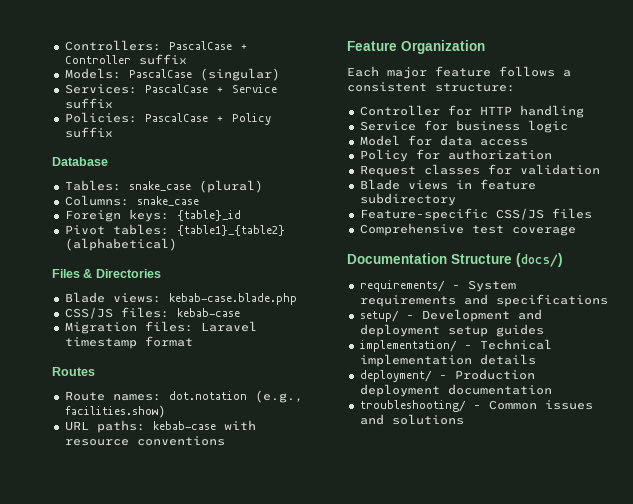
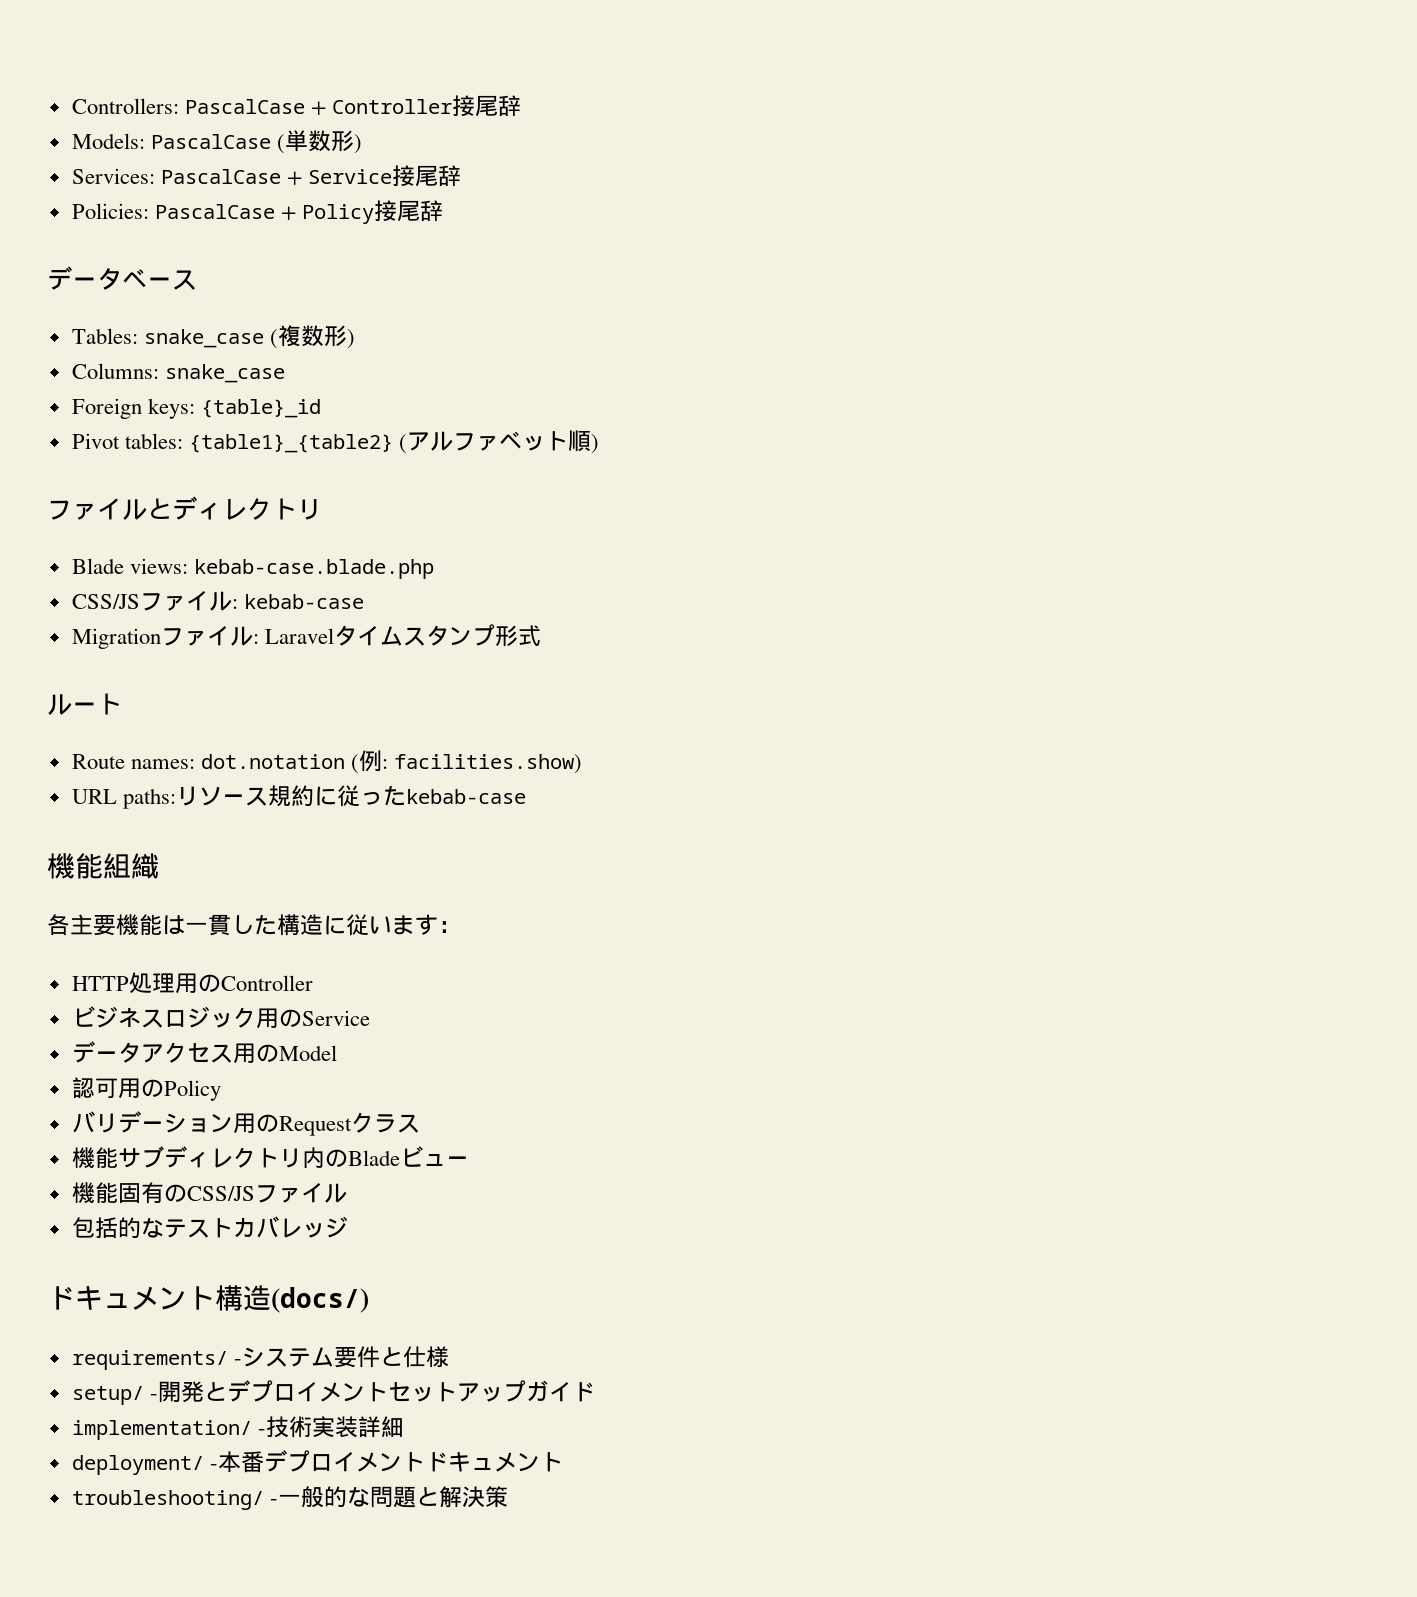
- Controllers: PascalCase + Controller suffix
+ Controllers: PascalCase + Controller接尾辞
- Models: PascalCase (singular)
+ Models: PascalCase (単数形)
- Services: PascalCase + Service suffix
+ Services: PascalCase + Service接尾辞
- Policies: PascalCase + Policy suffix
- Database
+ Policies: PascalCase + Policy接尾辞
+ データベース
- Tables: snake_case (plural)
+ Tables: snake_case (複数形)
- Pivot tables: {table1}_{table2} (alphabetical)
- Files & Directories
+ Pivot tables: {table1}_{table2} (アルファベット順)
+ ファイルとディレクトリ
- CSS/JS files: kebab-case
+ CSS/JSファイル: kebab-case
- Migration files: Laravel timestamp format
- Routes
+ Migrationファイル: Laravelタイムスタンプ形式
+ ルート
- Route names: dot.notation (e.g., facilities.show)
+ Route names: dot.notation (例: facilities.show)
- URL paths: kebab-case with resource conventions
- Feature Organization
- Each major feature follows a consistent structure:
- Controller for HTTP handling
- Service for business logic
- Model for data access
- Policy for authorization
- Request classes for validation
- Blade views in feature subdirectory
- Feature-specific CSS/JS files
- Comprehensive test coverage
- Documentation Structure (docs/)
- requirements/ - System requirements and specifications
- setup/ - Development and deployment setup guides
+ URL paths:リソース規約に従ったkebab-case
+ 機能組織
+ 各主要機能は一貫した構造に従います：
+ HTTP処理用のController
+ ビジネスロジック用のService
+ データアクセス用のModel
+ 認可用のPolicy
+ バリデーション用のRequestクラス
+ 機能サブディレクトリ内のBladeビュー
+ 機能固有のCSS/JSファイル
+ 包括的なテストカバレッジ
+ ドキュメント構造(docs/)
+ requirements/ -システム要件と仕様
+ setup/ -開発とデプロイメントセットアップガイド
- implementation/ - Technical implementation details
+ implementation/ -技術実装詳細
- deployment/ - Production deployment documentation
- troubleshooting/ - Common issues and solutions
+ deployment/ -本番デプロイメントドキュメント
+ troubleshooting/ -一般的な問題と解決策

